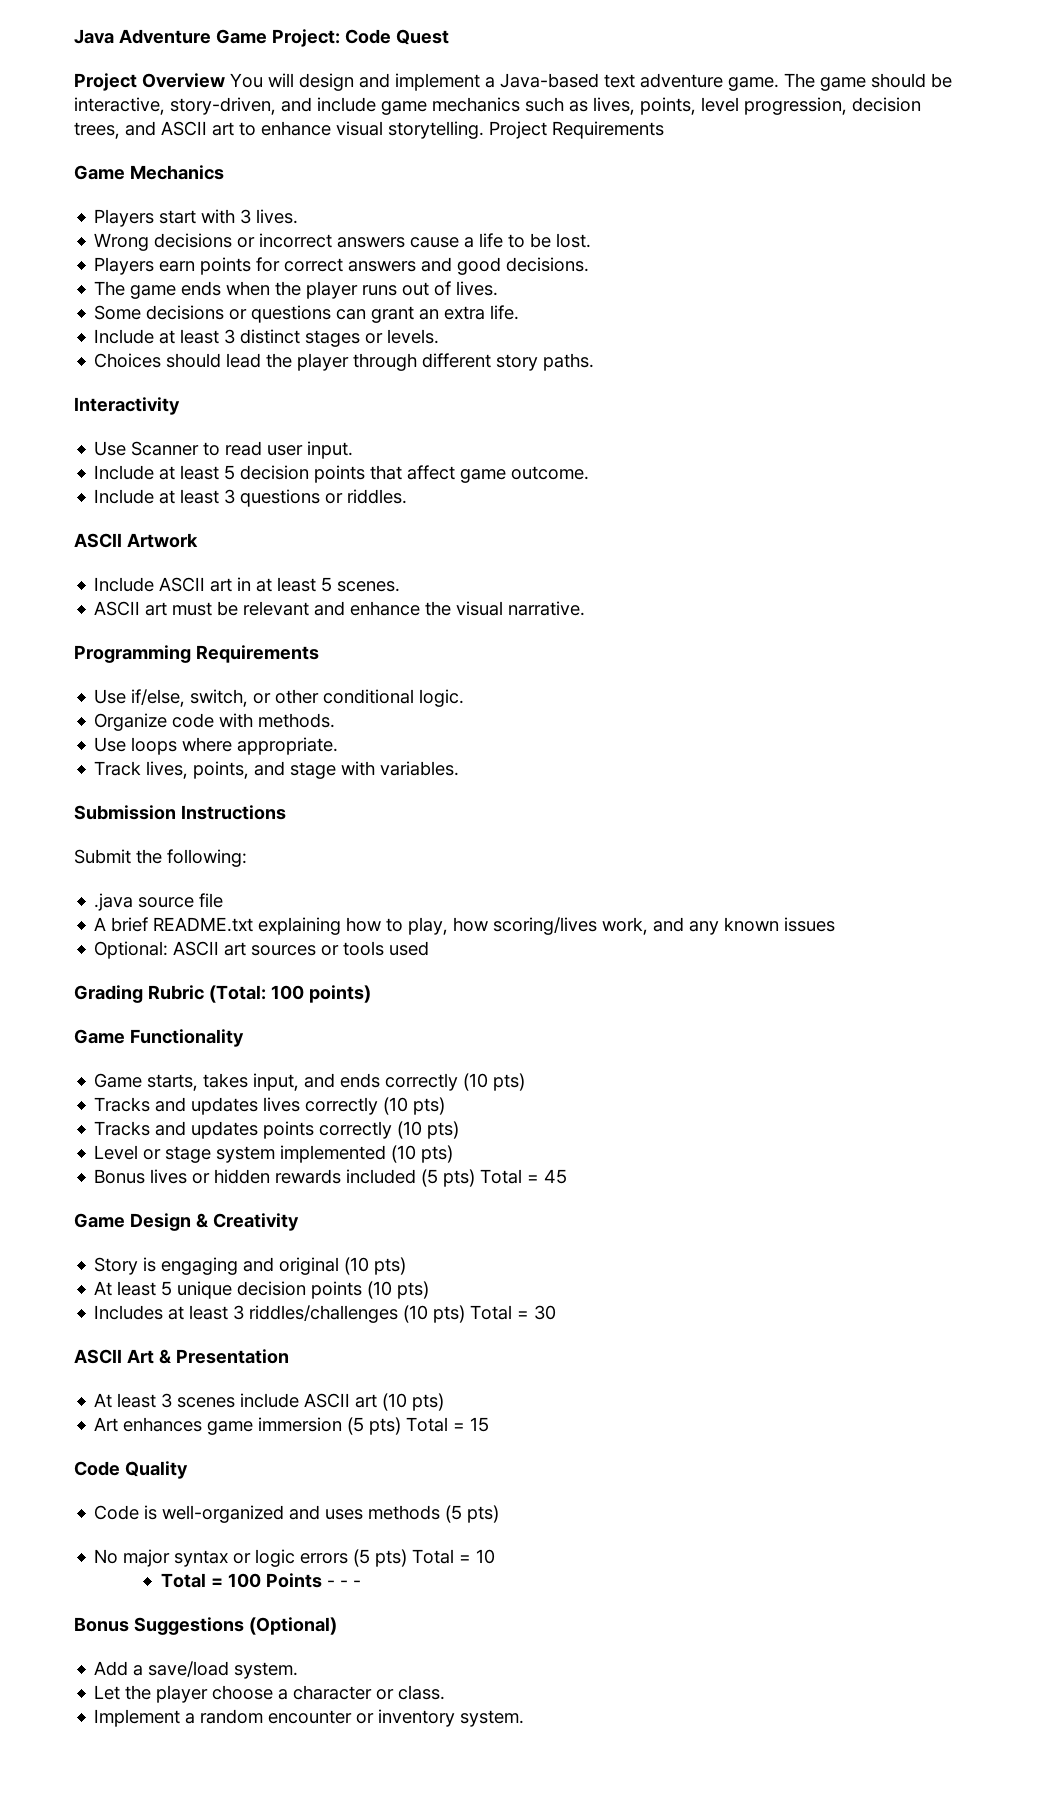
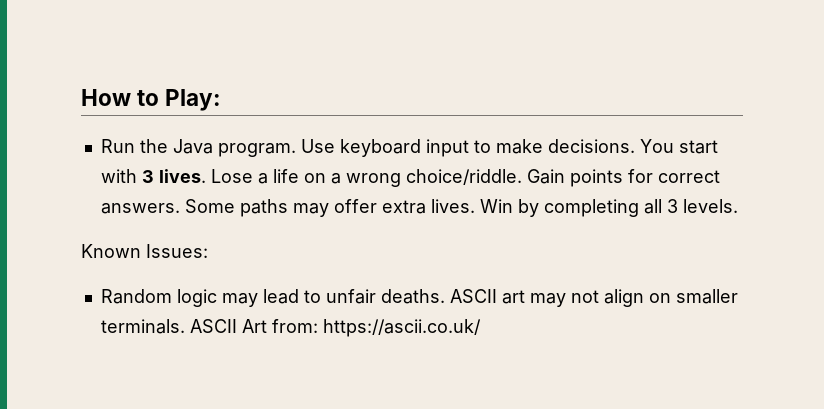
- Java Adventure Game Project: Code Quest
- Project Overview You will design and implement a Java-based text adventure game. The game should be interactive, story-driven, and include game mechanics such as lives, points, level progression, decision trees, and ASCII art to enhance visual storytelling. Project Requirements
- Game Mechanics
- Players start with 3 lives.
- Wrong decisions or incorrect answers cause a life to be lost.
- Players earn points for correct answers and good decisions.
- The game ends when the player runs out of lives.
- Some decisions or questions can grant an extra life.
- Include at least 3 distinct stages or levels.
- Choices should lead the player through different story paths.
- Interactivity
- Use Scanner to read user input.
- Include at least 5 decision points that affect game outcome.
- Include at least 3 questions or riddles.
- ASCII Artwork
- Include ASCII art in at least 5 scenes.
- ASCII art must be relevant and enhance the visual narrative.
- Programming Requirements
- Use if/else, switch, or other conditional logic.
- Organize code with methods.
- Use loops where appropriate.
- Track lives, points, and stage with variables.
- Submission Instructions
- Submit the following:
- .java source file
- A brief README.txt explaining how to play, how scoring/lives work, and any known issues
- Optional: ASCII art sources or tools used
- Grading Rubric (Total: 100 points)
- Game Functionality
- Game starts, takes input, and ends correctly (10 pts)
- Tracks and updates lives correctly (10 pts)
- Tracks and updates points correctly (10 pts)
- Level or stage system implemented (10 pts)
- Bonus lives or hidden rewards included (5 pts) Total = 45
- Game Design & Creativity
- Story is engaging and original (10 pts)
- At least 5 unique decision points (10 pts)
- Includes at least 3 riddles/challenges (10 pts) Total = 30
- ASCII Art & Presentation
- At least 3 scenes include ASCII art (10 pts)
- Art enhances game immersion (5 pts) Total = 15
- Code Quality
- Code is well-organized and uses methods (5 pts)
- No major syntax or logic errors (5 pts) Total = 10
- Total = 100 Points - - -
- Bonus Suggestions (Optional)
- Add a save/load system.
- Let the player choose a character or class.
- Implement a random encounter or inventory system.
+ How to Play:
+ Run the Java program. Use keyboard input to make decisions. You start with 3 lives. Lose a life on a wrong choice/riddle. Gain points for correct answers. Some paths may offer extra lives. Win by completing all 3 levels.
+ Known Issues:
+ Random logic may lead to unfair deaths. ASCII art may not align on smaller terminals. ASCII Art from: https://ascii.co.uk/

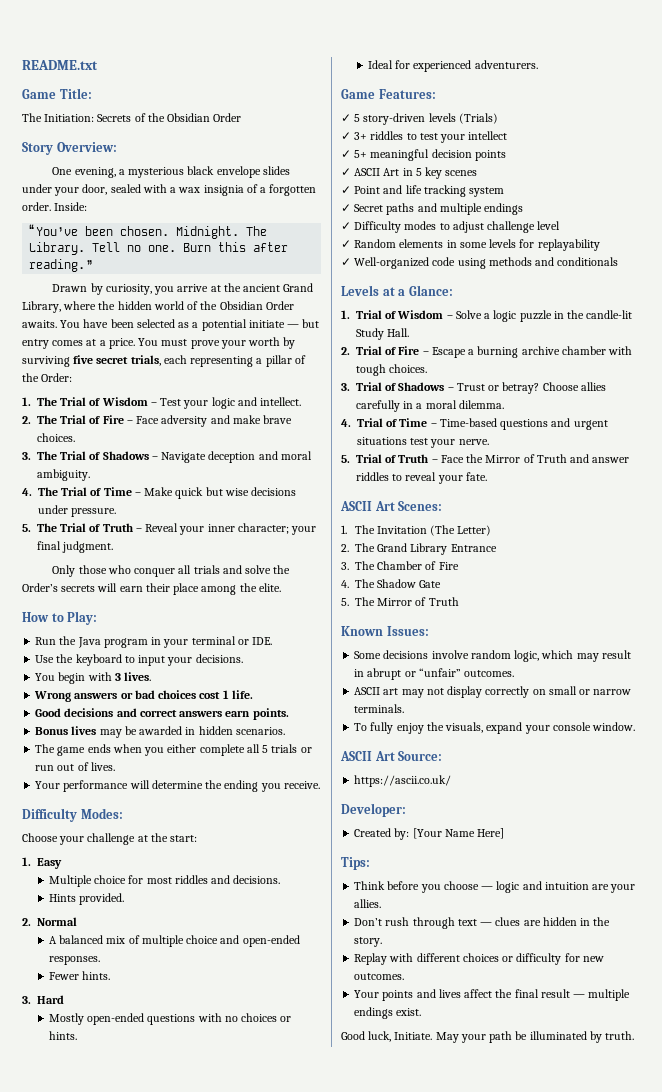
+ README.txt
+ Game Title:
+ The Initiation: Secrets of the Obsidian Order
+ Story Overview:
+ One evening, a mysterious black envelope slides under your door, sealed with a wax insignia of a forgotten order. Inside:
+ “You’ve been chosen. Midnight. The Library. Tell no one. Burn this after reading.”
+ Drawn by curiosity, you arrive at the ancient Grand Library, where the hidden world of the Obsidian Order awaits. You have been selected as a potential initiate — but entry comes at a price. You must prove your worth by surviving five secret trials, each representing a pillar of the Order:
+ 1. The Trial of Wisdom – Test your logic and intellect.
+ 2. The Trial of Fire – Face adversity and make brave choices.
+ 3. The Trial of Shadows – Navigate deception and moral ambiguity.
+ 4. The Trial of Time – Make quick but wise decisions under pressure.
+ 5. The Trial of Truth – Reveal your inner character; your final judgment.
+ Only those who conquer all trials and solve the Order’s secrets will earn their place among the elite.
- Run the Java program. Use keyboard input to make decisions. You start with 3 lives. Lose a life on a wrong choice/riddle. Gain points for correct answers. Some paths may offer extra lives. Win by completing all 3 levels.
+ Run the Java program in your terminal or IDE.
+ Use the keyboard to input your decisions.
+ You begin with 3 lives.
+ Wrong answers or bad choices cost 1 life.
+ Good decisions and correct answers earn points.
+ Bonus lives may be awarded in hidden scenarios.
+ The game ends when you either complete all 5 trials or run out of lives.
+ Your performance will determine the ending you receive.
+ Difficulty Modes:
+ Choose your challenge at the start:
+ 1. Easy
+ Multiple choice for most riddles and decisions.
+ Hints provided.
+ 2. Normal
+ A balanced mix of multiple choice and open-ended responses.
+ Fewer hints.
+ 3. Hard
+ Mostly open-ended questions with no choices or hints.
+ Ideal for experienced adventurers.
+ Game Features:
+ ✓ 5 story-driven levels (Trials)
+ ✓ 3+ riddles to test your intellect
+ ✓ 5+ meaningful decision points
+ ✓ ASCII Art in 5 key scenes
+ ✓ Point and life tracking system
+ ✓ Secret paths and multiple endings
+ ✓ Difficulty modes to adjust challenge level
+ ✓ Random elements in some levels for replayability
+ ✓ Well-organized code using methods and conditionals
+ Levels at a Glance:
+ 1. Trial of Wisdom – Solve a logic puzzle in the candle-lit Study Hall.
+ 2. Trial of Fire – Escape a burning archive chamber with tough choices.
+ 3. Trial of Shadows – Trust or betray? Choose allies carefully in a moral dilemma.
+ 4. Trial of Time – Time-based questions and urgent situations test your nerve.
+ 5. Trial of Truth – Face the Mirror of Truth and answer riddles to reveal your fate.
+ ASCII Art Scenes:
+ 1. The Invitation (The Letter)
+ 2. The Grand Library Entrance
+ 3. The Chamber of Fire
+ 4. The Shadow Gate
+ 5. The Mirror of Truth
  Known Issues:
- Random logic may lead to unfair deaths. ASCII art may not align on smaller terminals. ASCII Art from: https://ascii.co.uk/
+ Some decisions involve random logic, which may result in abrupt or “unfair” outcomes.
+ ASCII art may not display correctly on small or narrow terminals.
+ To fully enjoy the visuals, expand your console window.
+ ASCII Art Source:
+ https://ascii.co.uk/
+ Developer:
+ Created by: [Your Name Here]
+ Tips:
+ Think before you choose — logic and intuition are your allies.
+ Don’t rush through text — clues are hidden in the story.
+ Replay with different choices or difficulty for new outcomes.
+ Your points and lives affect the final result — multiple endings exist.
+ Good luck, Initiate. May your path be illuminated by truth.

